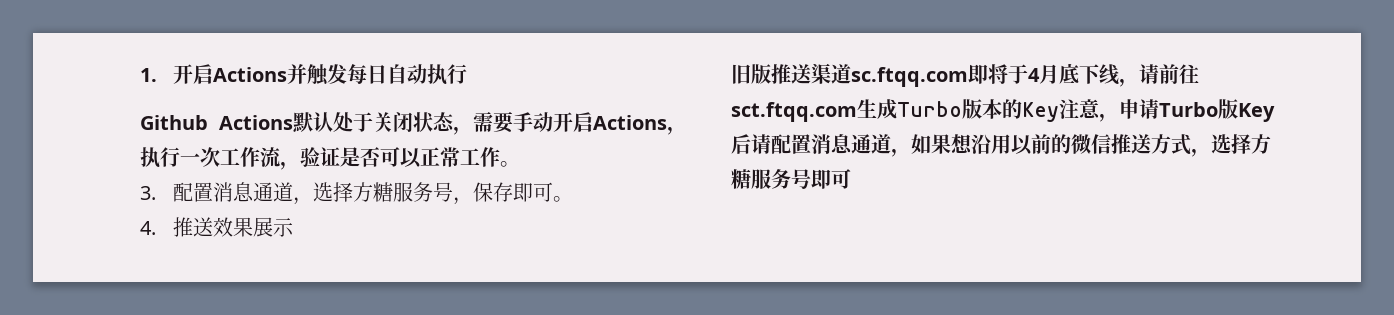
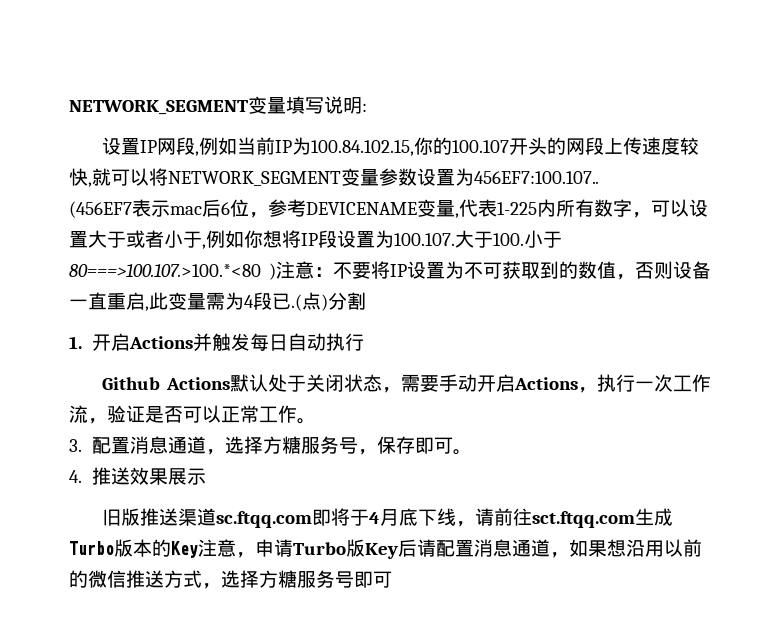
+ NETWORK_SEGMENT变量填写说明:
+ 设置IP网段,例如当前IP为100.84.102.15,你的100.107开头的网段上传速度较快,就可以将NETWORK_SEGMENT变量参数设置为456EF7:100.107..
+ (456EF7表示mac后6位，参考DEVICENAME变量,代表1-225内所有数字，可以设置大于或者小于,例如你想将IP段设置为100.107.大于100.小于80===>100.107.>100.*<80 )注意：不要将IP设置为不可获取到的数值，否则设备一直重启,此变量需为4段已.(点)分割

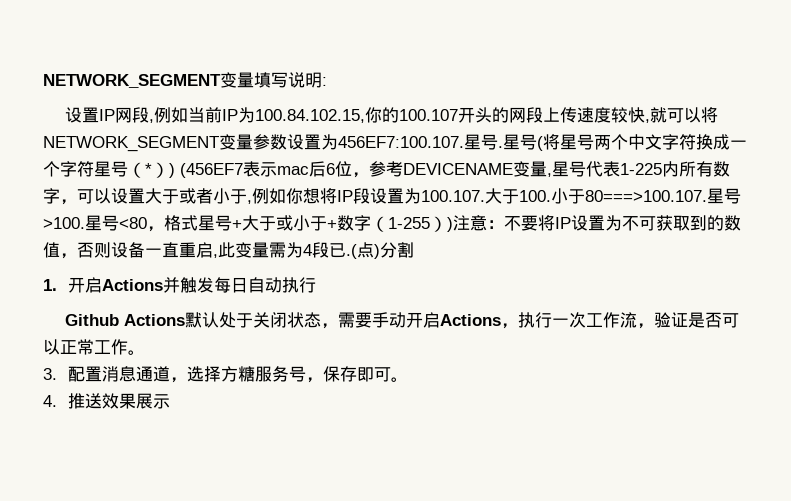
- 设置IP网段,例如当前IP为100.84.102.15,你的100.107开头的网段上传速度较快,就可以将NETWORK_SEGMENT变量参数设置为456EF7:100.107..
- (456EF7表示mac后6位，参考DEVICENAME变量,代表1-225内所有数字，可以设置大于或者小于,例如你想将IP段设置为100.107.大于100.小于80===>100.107.>100.*<80 )注意：
+ 设置IP网段,例如当前IP为100.84.102.15,你的100.107开头的网段上传速度较快,就可以将NETWORK_SEGMENT变量参数设置为456EF7:100.107.星号.星号(将星号两个中文字符换成一个字符星号（*）) (456EF7表示mac后6位，参考DEVICENAME变量,星号代表1-225内所有数字，可以设置大于或者小于,例如你想将IP段设置为100.107.大于100.小于80===>100.107.星号>100.星号<80，格式星号+大于或小于+数字（1-255）)注意：
- 旧版推送渠道sc.ftqq.com即将于4月底下线，请前往sct.ftqq.com生成Turbo版本的Key注意，申请Turbo版Key后请配置消息通道，如果想沿用以前的微信推送方式，选择方糖服务号即可

